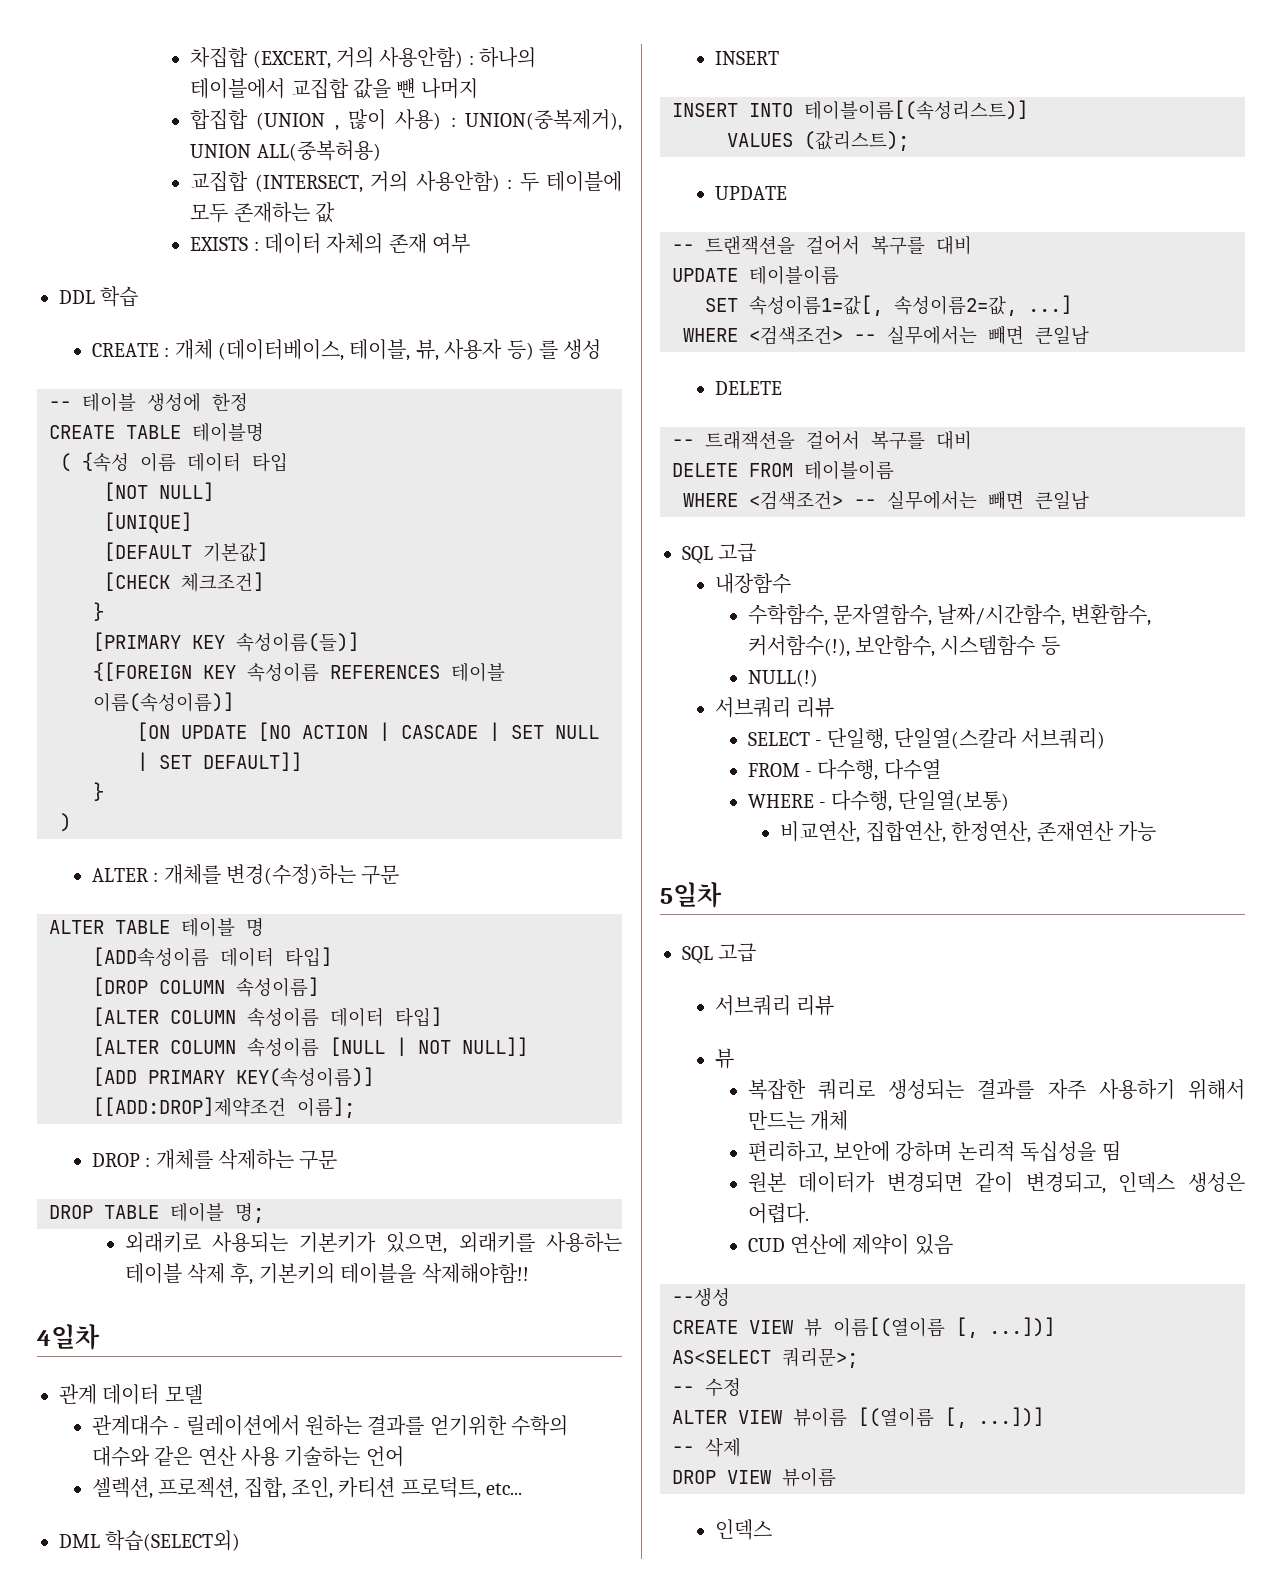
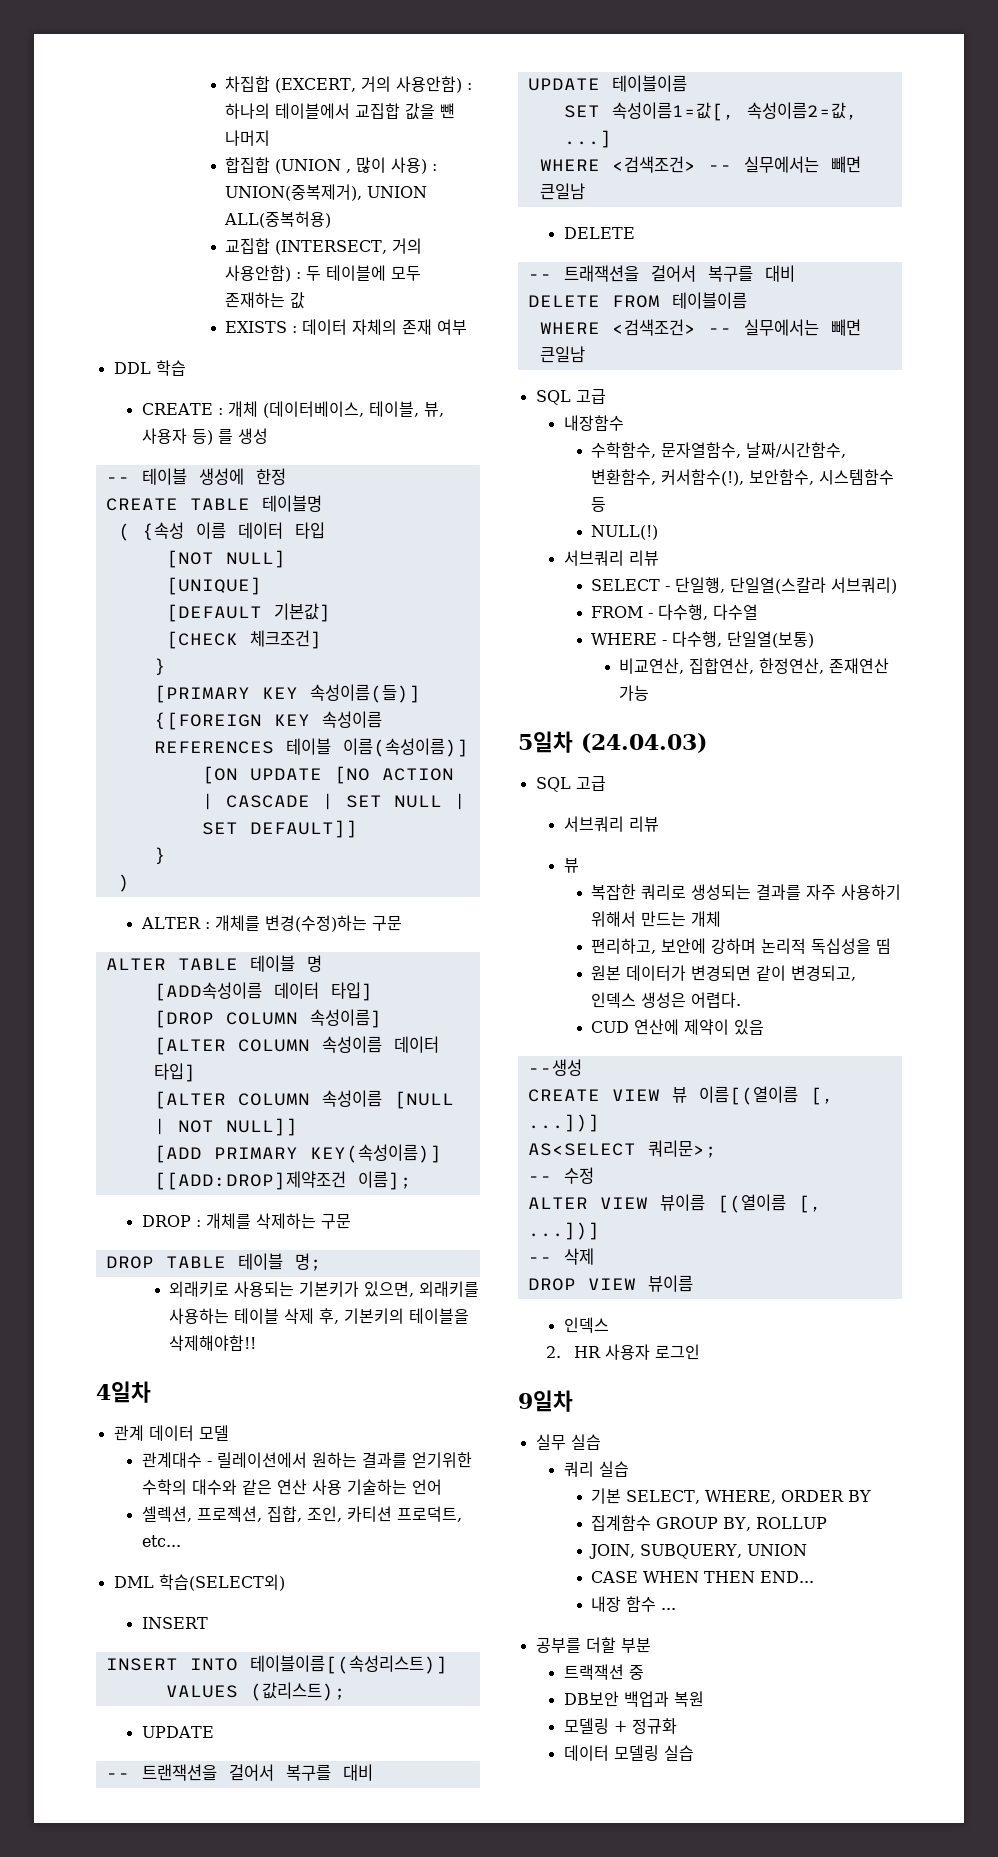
- 5일차
+ 5일차 (24.04.03)
+ 2. HR 사용자 로그인
+ 9일차
+ 실무 실습
+ 쿼리 실습
+ 기본 SELECT, WHERE, ORDER BY
+ 집계함수 GROUP BY, ROLLUP
+ JOIN, SUBQUERY, UNION
+ CASE WHEN THEN END...
+ 내장 함수 ...
+ 공부를 더할 부분
+ 트랙잭션 중
+ DB보안 백업과 복원
+ 모델링 + 정규화
+ 데이터 모델링 실습

